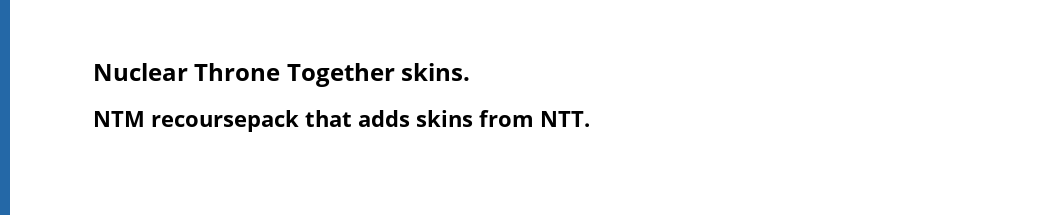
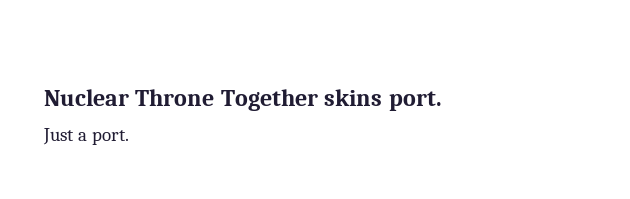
- Nuclear Throne Together skins.
- NTM recoursepack that adds skins from NTT.
+ Nuclear Throne Together skins port.
+ Just a port.

